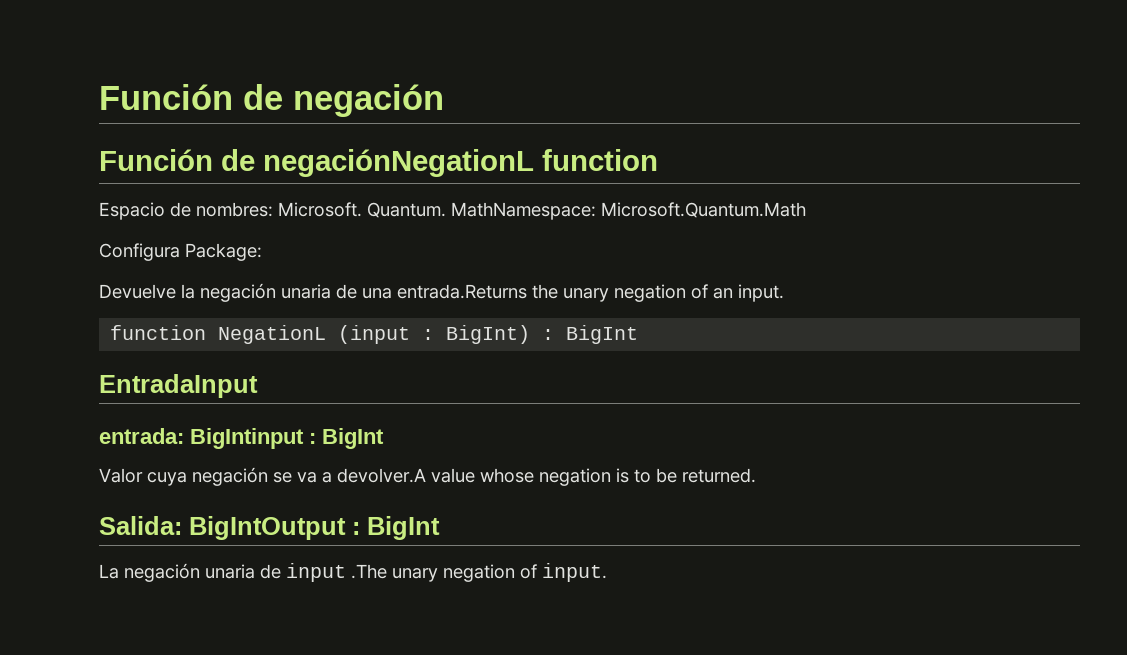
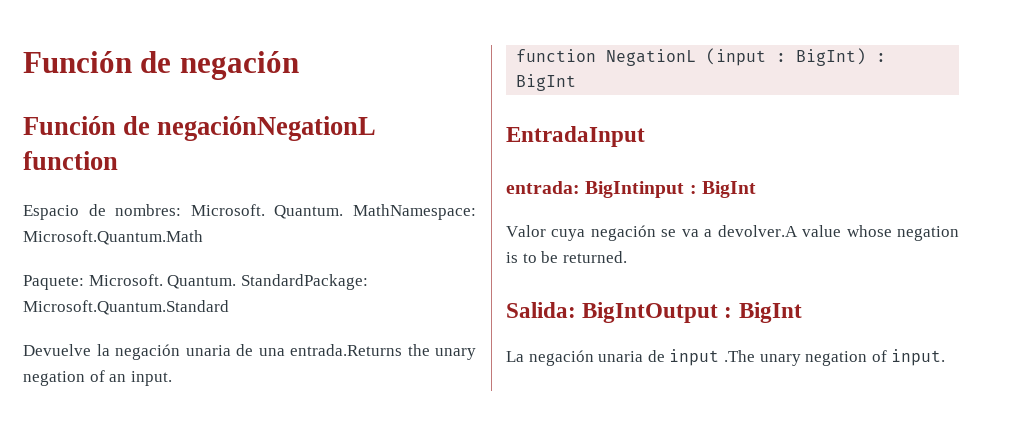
- Configura Package:
+ Paquete: Microsoft. Quantum. StandardPackage: Microsoft.Quantum.Standard

